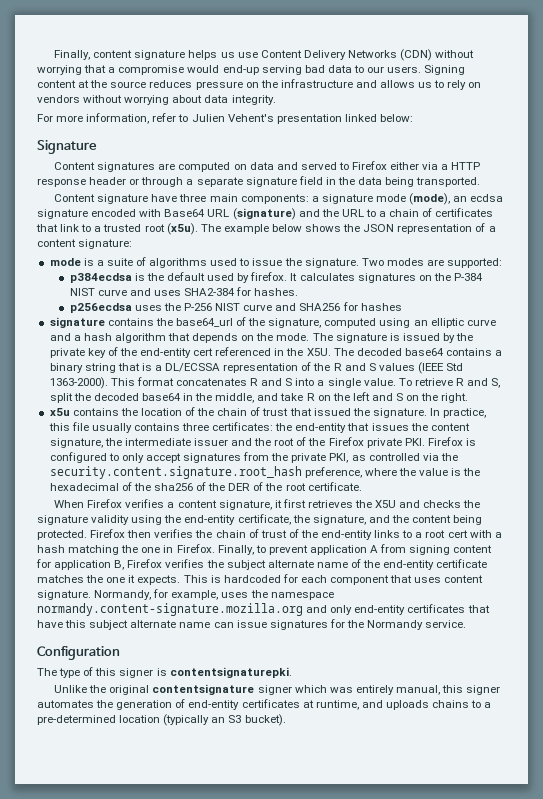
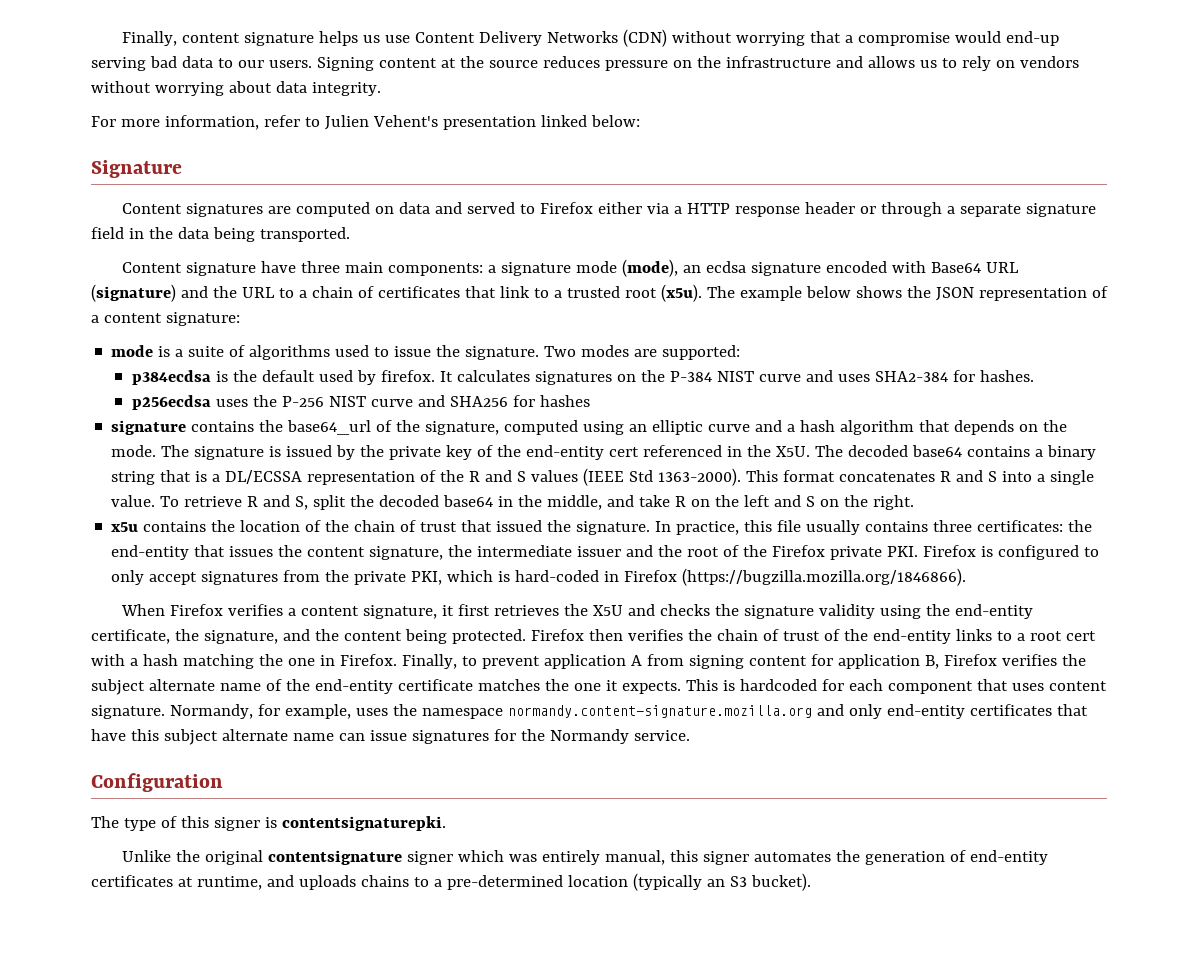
- In practice, this file usually contains three certificates: the end-entity that issues the content signature, the intermediate issuer and the root of the Firefox private PKI. Firefox is configured to only accept signatures from the private PKI, as controlled via the security.content.signature.root_hash preference, where the value is the hexadecimal of the sha256 of the DER of the root certificate.
+ In practice, this file usually contains three certificates: the end-entity that issues the content signature, the intermediate issuer and the root of the Firefox private PKI. Firefox is configured to only accept signatures from the private PKI, which is hard-coded in Firefox (https://bugzilla.mozilla.org/1846866).

